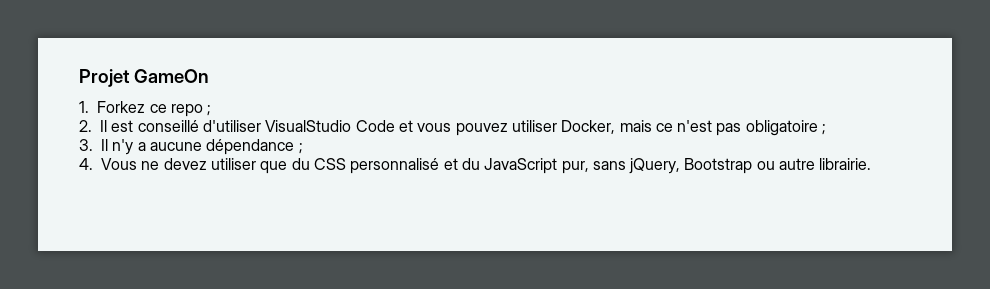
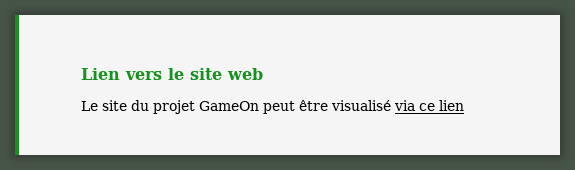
- Projet GameOn
- 1. Forkez ce repo ;
- 2. Il est conseillé d'utiliser VisualStudio Code et vous pouvez utiliser Docker, mais ce n'est pas obligatoire ;
- 3. Il n'y a aucune dépendance ;
- 4. Vous ne devez utiliser que du CSS personnalisé et du JavaScript pur, sans jQuery, Bootstrap ou autre librairie.
+ Lien vers le site web
+ Le site du projet GameOn peut être visualisé via ce lien

